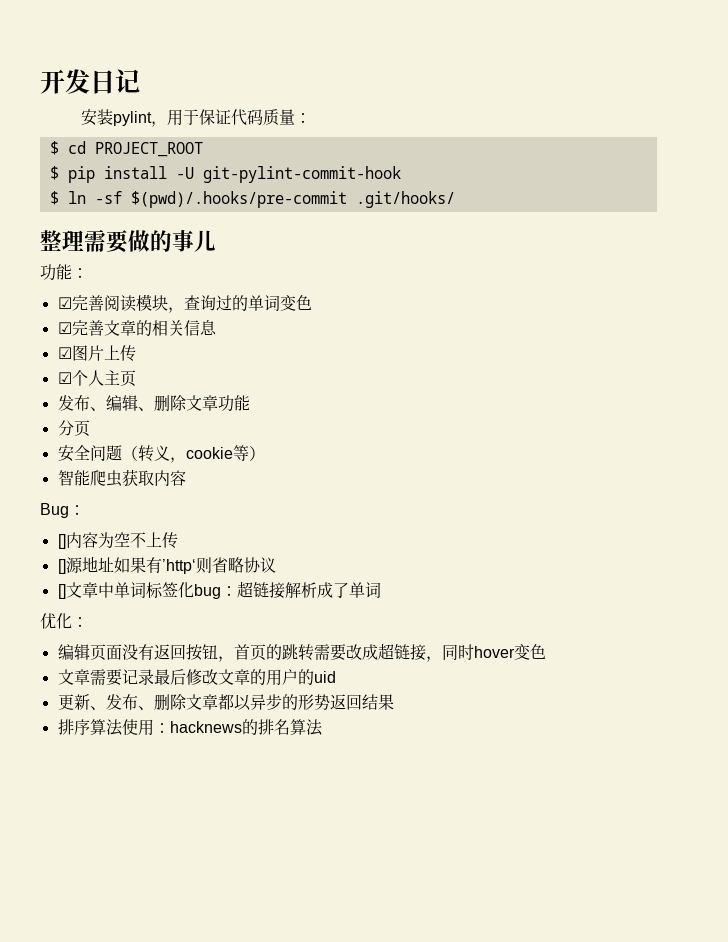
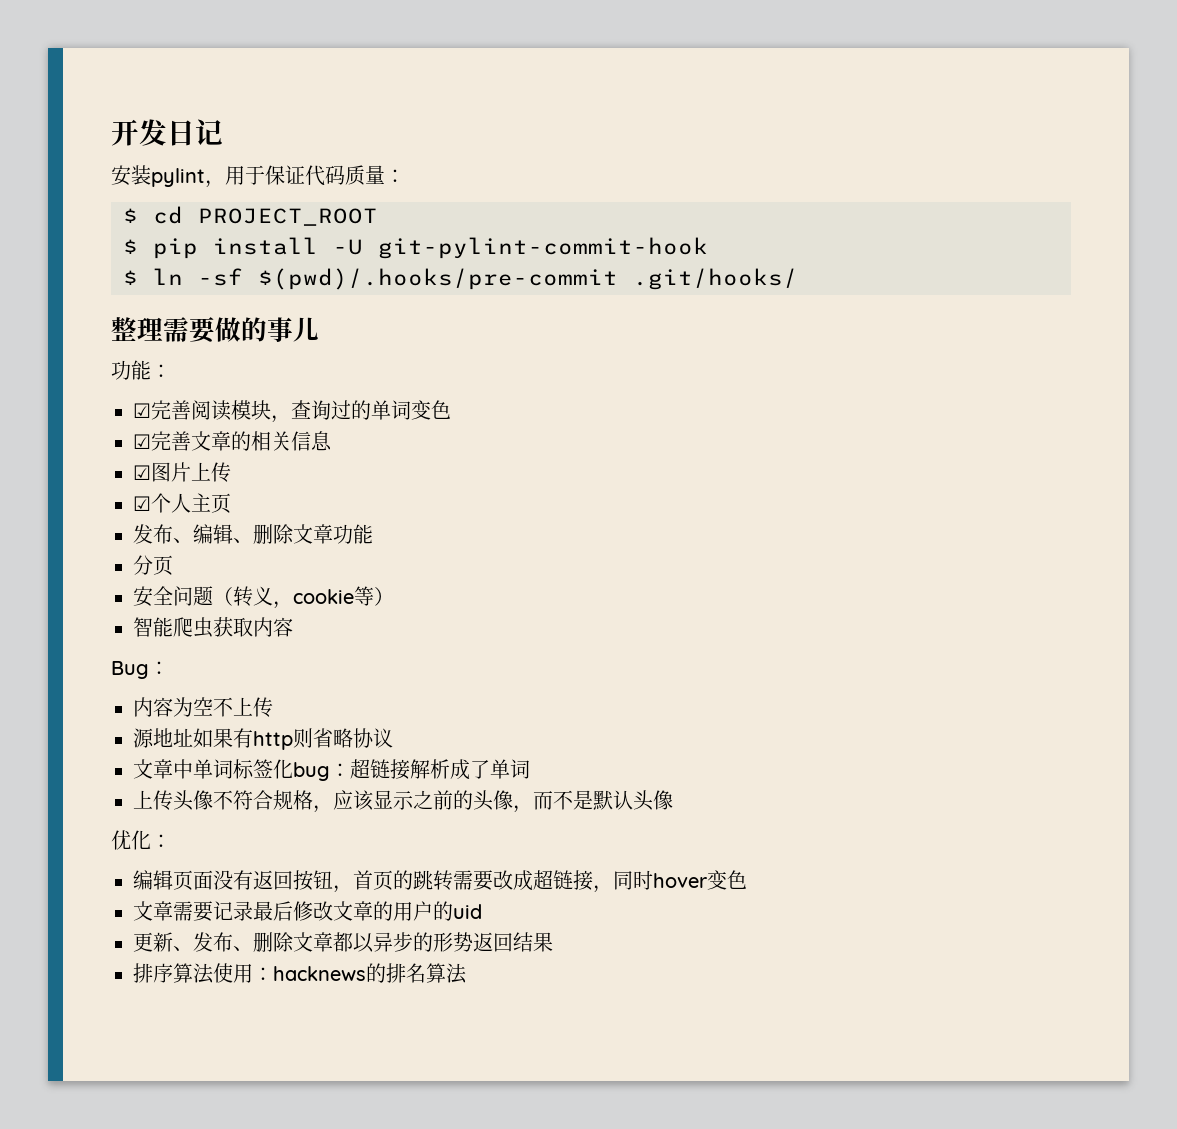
- []内容为空不上传
+ 内容为空不上传
- []源地址如果有’http‘则省略协议
+ 源地址如果有http则省略协议
- []文章中单词标签化bug：超链接解析成了单词
+ 文章中单词标签化bug：超链接解析成了单词
+ 上传头像不符合规格，应该显示之前的头像，而不是默认头像

